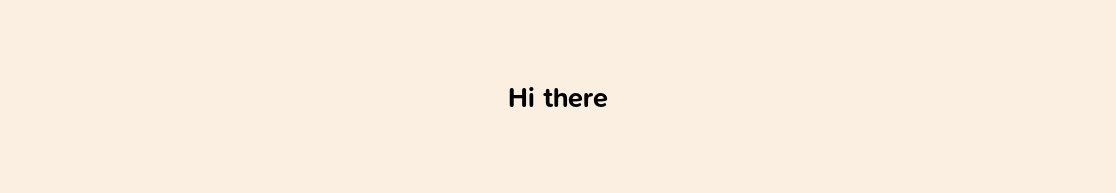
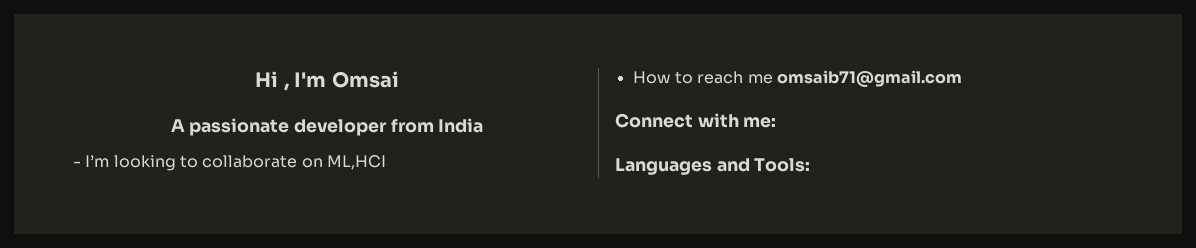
- Hi there
+ Hi , I'm Omsai
+ A passionate developer from India
+ - I’m looking to collaborate on ML,HCI
+ How to reach me omsaib71@gmail.com
+ Connect with me:
+ Languages and Tools:

